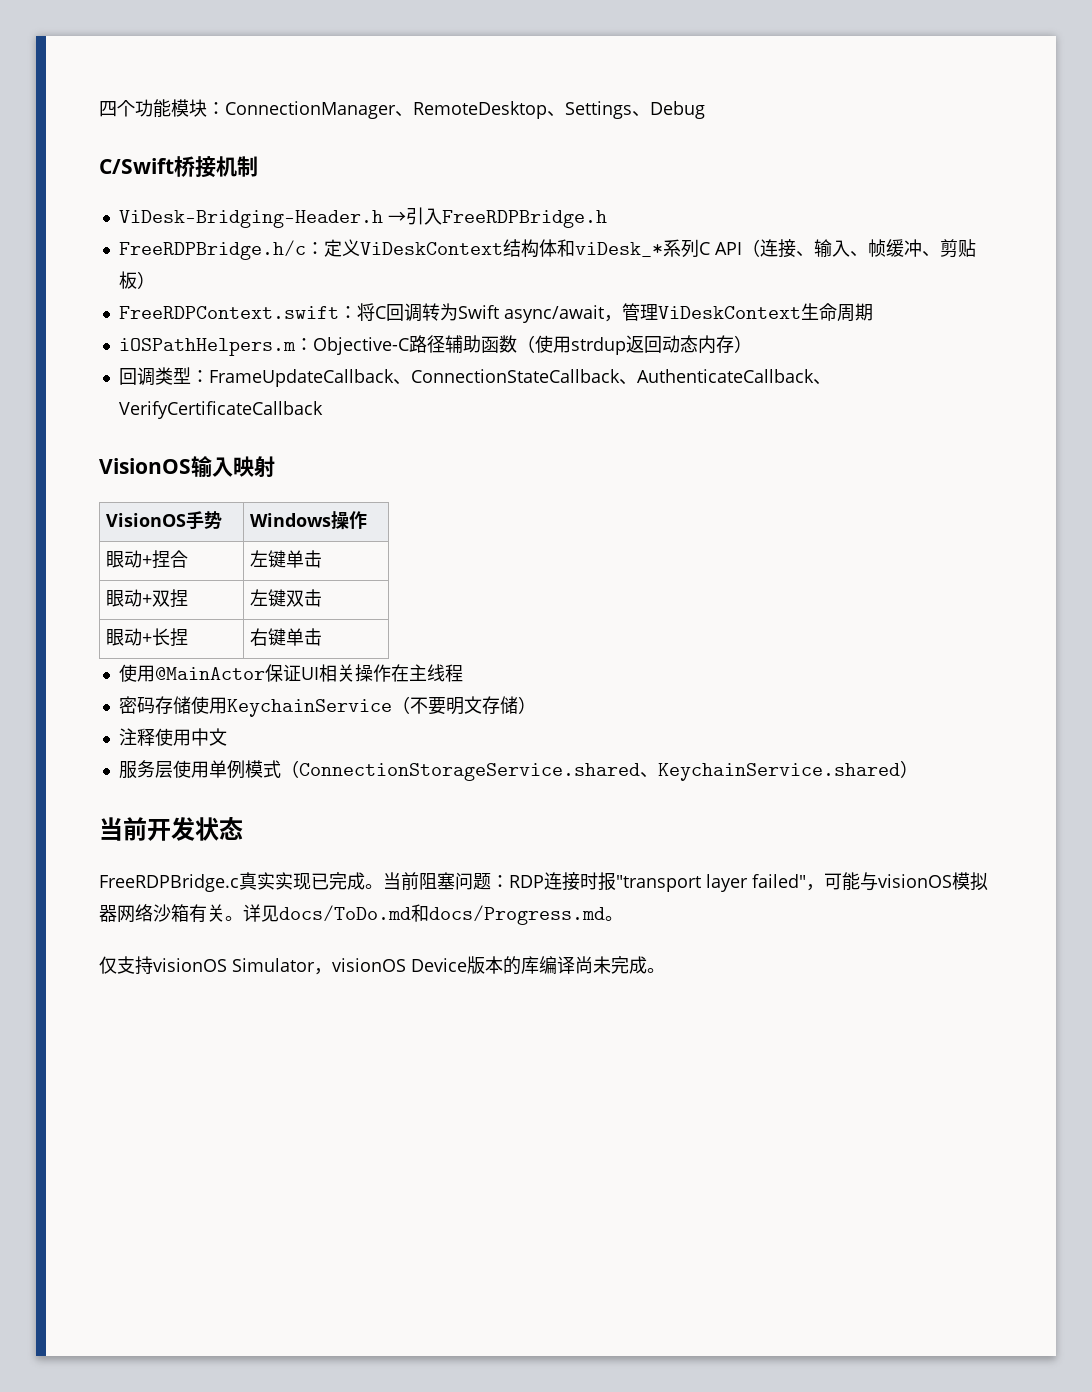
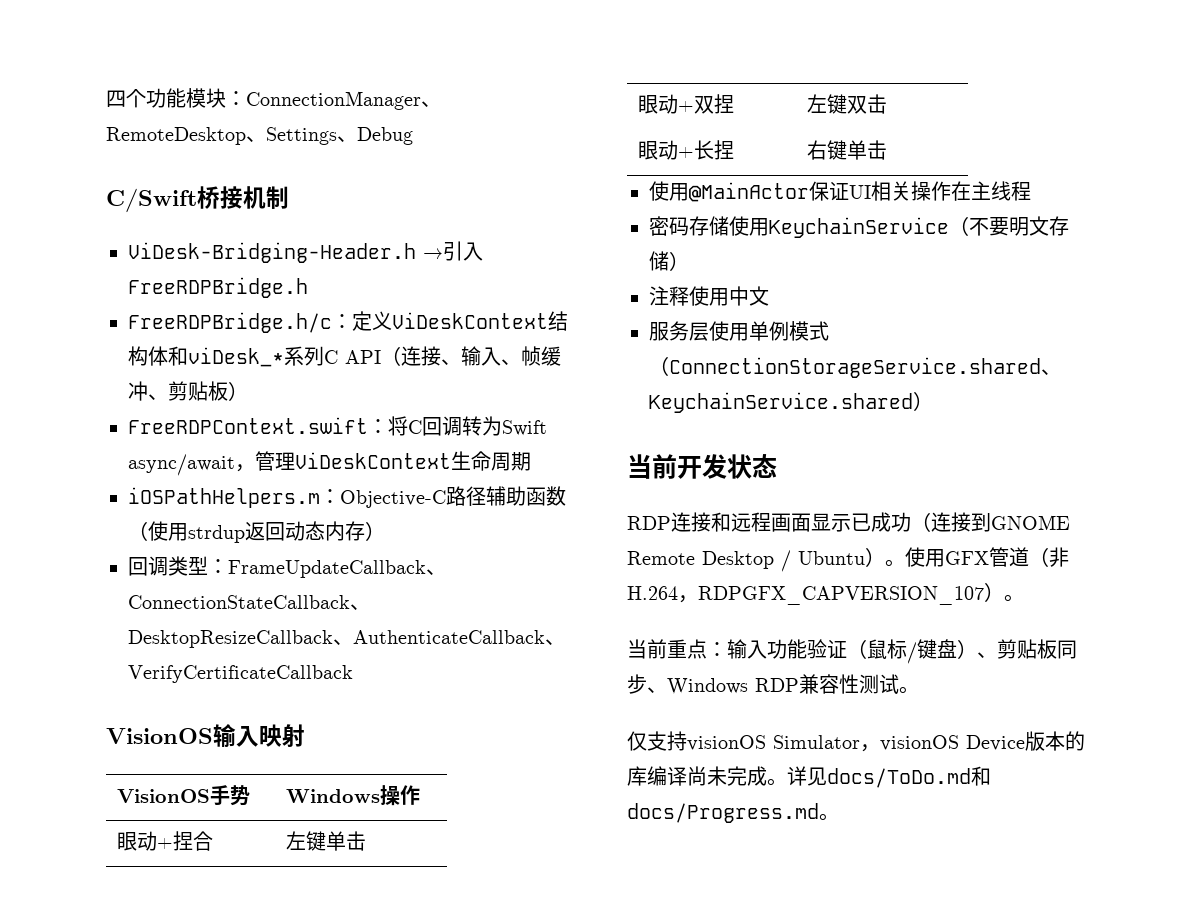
- 回调类型：FrameUpdateCallback、ConnectionStateCallback、AuthenticateCallback、VerifyCertificateCallback
+ 回调类型：FrameUpdateCallback、ConnectionStateCallback、DesktopResizeCallback、AuthenticateCallback、VerifyCertificateCallback
- FreeRDPBridge.c真实实现已完成。当前阻塞问题：RDP连接时报"transport layer failed"，可能与visionOS模拟器网络沙箱有关。详见docs/ToDo.md和docs/Progress.md。
+ RDP连接和远程画面显示已成功（连接到GNOME Remote Desktop / Ubuntu）。使用GFX管道（非H.264，RDPGFX_CAPVERSION_107）。
+ 当前重点：输入功能验证（鼠标/键盘）、剪贴板同步、Windows RDP兼容性测试。
+ 详见docs/ToDo.md和docs/Progress.md。

